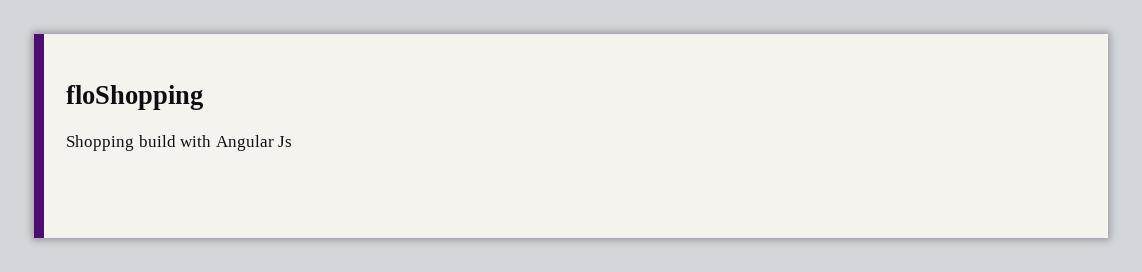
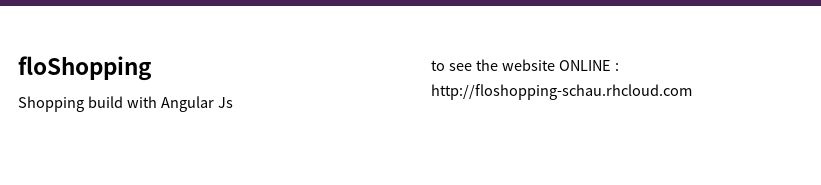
+ to see the website ONLINE : http://floshopping-schau.rhcloud.com

